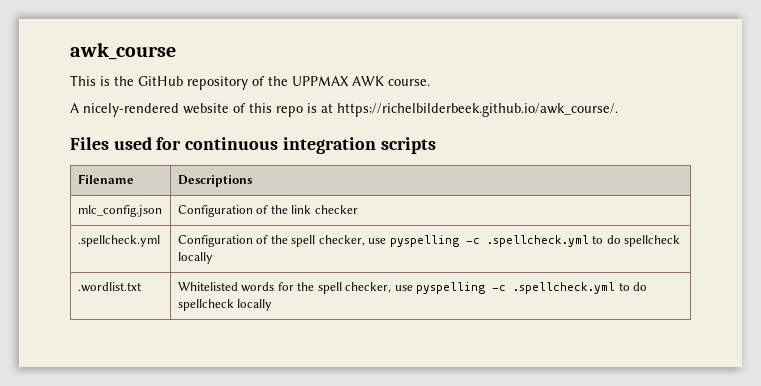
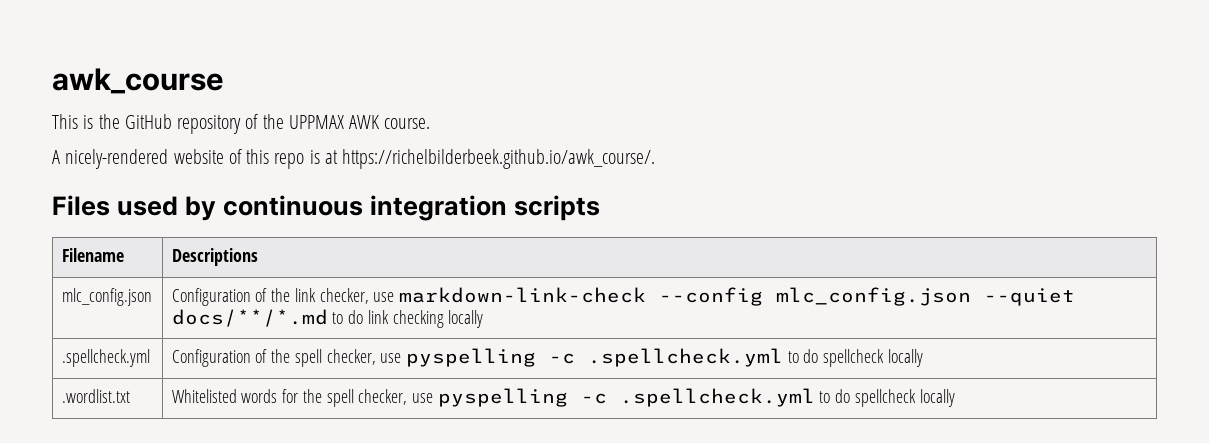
- Files used for continuous integration scripts
+ Files used by continuous integration scripts
- mlc_config.json | Configuration of the link checker
+ mlc_config.json | Configuration of the link checker, use markdown-link-check --config mlc_config.json --quiet docs/**/*.md to do link checking locally

